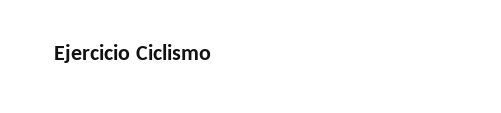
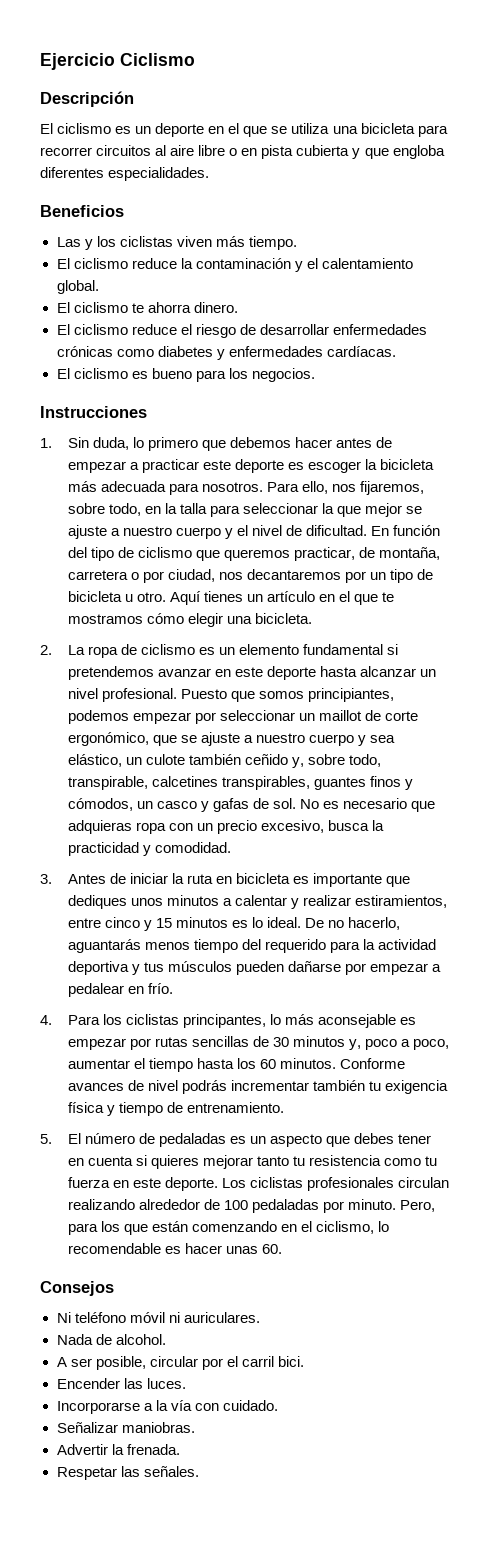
+ Descripción
+ El ciclismo es un deporte en el que se utiliza una bicicleta para recorrer circuitos al aire libre o en pista cubierta y que engloba diferentes especialidades.
+ Beneficios
+ Las y los ciclistas viven más tiempo.
+ El ciclismo reduce la contaminación y el calentamiento global.
+ El ciclismo te ahorra dinero.
+ El ciclismo reduce el riesgo de desarrollar enfermedades crónicas como diabetes y enfermedades cardíacas.
+ El ciclismo es bueno para los negocios.
+ Instrucciones
+ 1. Sin duda, lo primero que debemos hacer antes de empezar a practicar este deporte es escoger la bicicleta más adecuada para nosotros. Para ello, nos fijaremos, sobre todo, en la talla para seleccionar la que mejor se ajuste a nuestro cuerpo y el nivel de dificultad. En función del tipo de ciclismo que queremos practicar, de montaña, carretera o por ciudad, nos decantaremos por un tipo de bicicleta u otro. Aquí tienes un artículo en el que te mostramos cómo elegir una bicicleta.
+ 2. La ropa de ciclismo es un elemento fundamental si pretendemos avanzar en este deporte hasta alcanzar un nivel profesional. Puesto que somos principiantes, podemos empezar por seleccionar un maillot de corte ergonómico, que se ajuste a nuestro cuerpo y sea elástico, un culote también ceñido y, sobre todo, transpirable, calcetines transpirables, guantes finos y cómodos, un casco y gafas de sol. No es necesario que adquieras ropa con un precio excesivo, busca la practicidad y comodidad.
+ 3. Antes de iniciar la ruta en bicicleta es importante que dediques unos minutos a calentar y realizar estiramientos, entre cinco y 15 minutos es lo ideal. De no hacerlo, aguantarás menos tiempo del requerido para la actividad deportiva y tus músculos pueden dañarse por empezar a pedalear en frío.
+ 4. Para los ciclistas principantes, lo más aconsejable es empezar por rutas sencillas de 30 minutos y, poco a poco, aumentar el tiempo hasta los 60 minutos. Conforme avances de nivel podrás incrementar también tu exigencia física y tiempo de entrenamiento.
+ 5. El número de pedaladas es un aspecto que debes tener en cuenta si quieres mejorar tanto tu resistencia como tu fuerza en este deporte. Los ciclistas profesionales circulan realizando alrededor de 100 pedaladas por minuto. Pero, para los que están comenzando en el ciclismo, lo recomendable es hacer unas 60.
+ Consejos
+ Ni teléfono móvil ni auriculares.
+ Nada de alcohol.
+ A ser posible, circular por el carril bici.
+ Encender las luces.
+ Incorporarse a la vía con cuidado.
+ Señalizar maniobras.
+ Advertir la frenada.
+ Respetar las señales.

